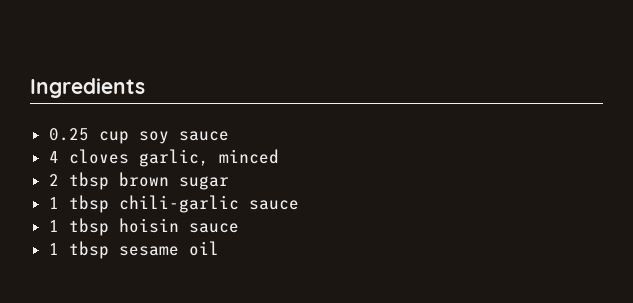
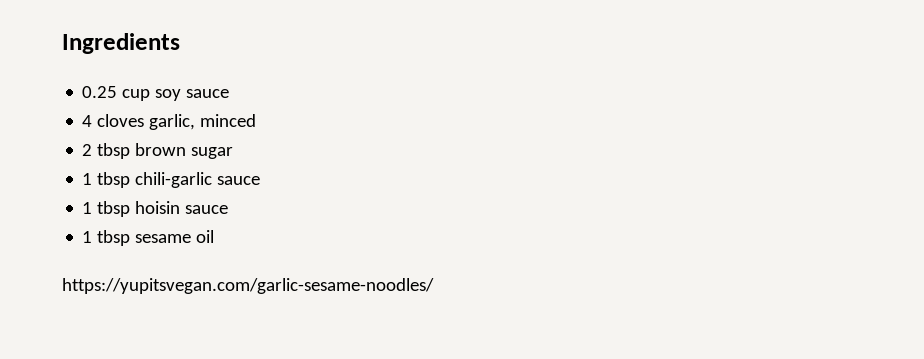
+ https://yupitsvegan.com/garlic-sesame-noodles/

